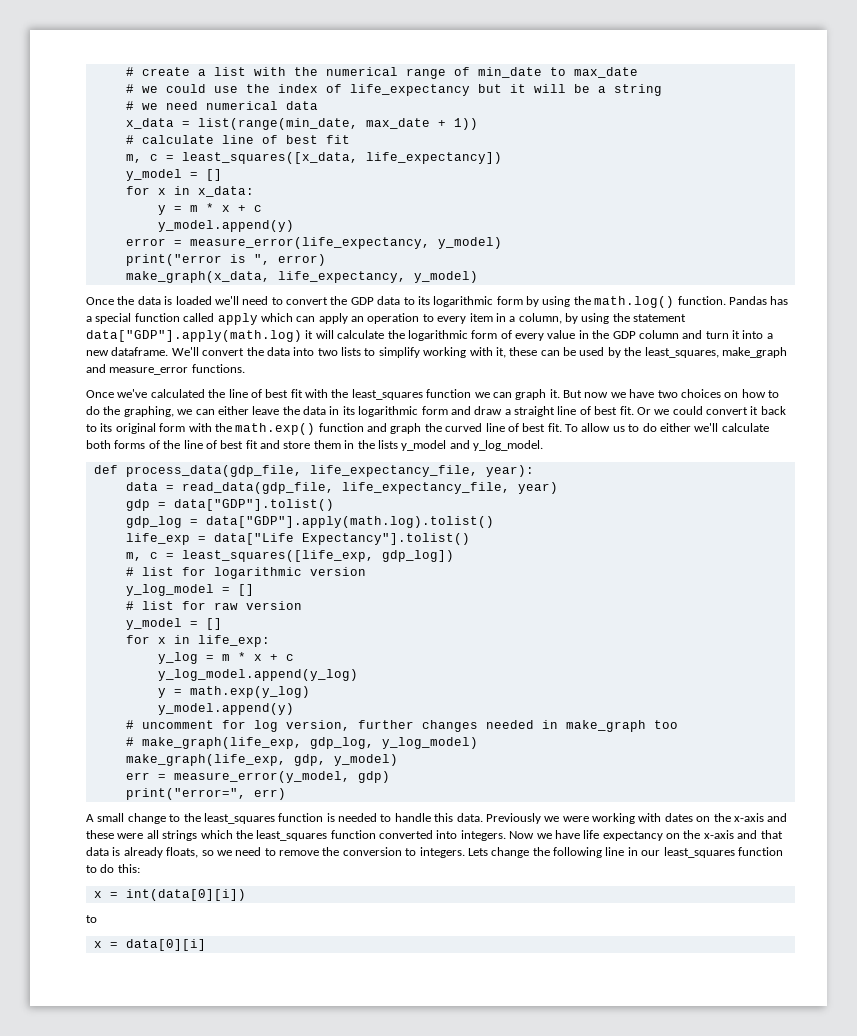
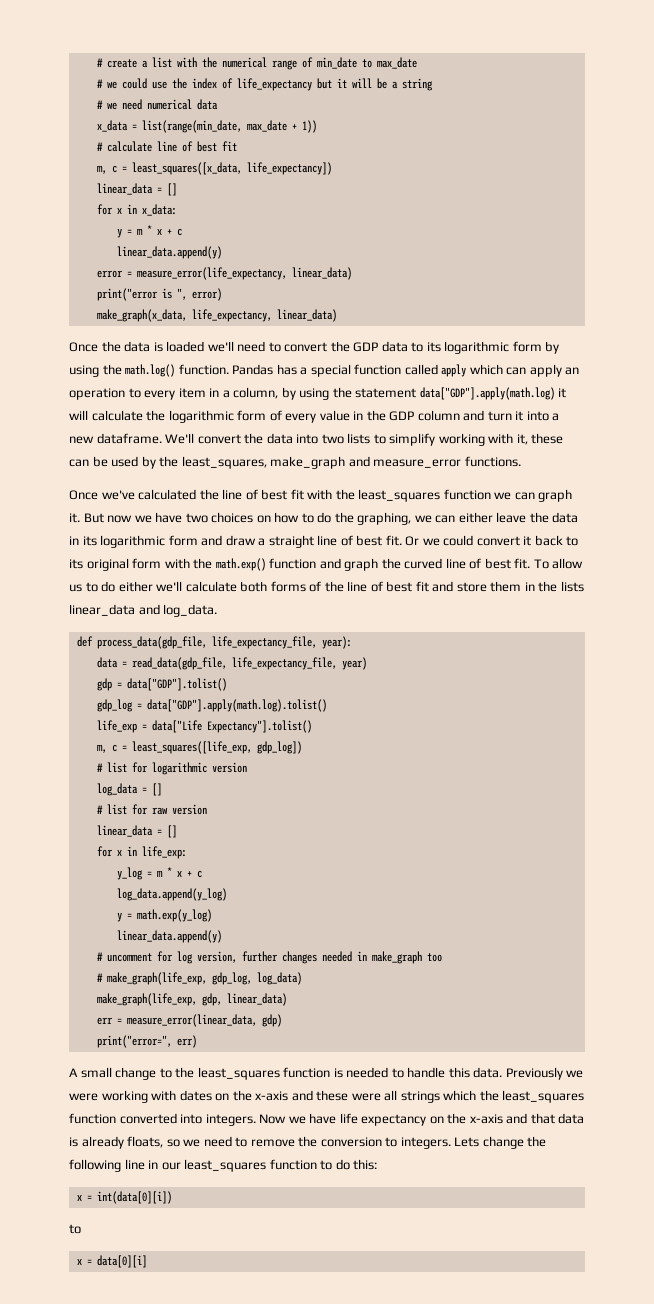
  m, c = least_squares([x_data, life_expectancy])
- y_model = []
+ linear_data = []
  y = m * x + c
- y_model.append(y)
+ linear_data.append(y)
- error = measure_error(life_expectancy, y_model)
+ error = measure_error(life_expectancy, linear_data)
- make_graph(x_data, life_expectancy, y_model)
+ make_graph(x_data, life_expectancy, linear_data)
- To allow us to do either we'll calculate both forms of the line of best fit and store them in the lists y_model and y_log_model.
+ To allow us to do either we'll calculate both forms of the line of best fit and store them in the lists linear_data and log_data.
- y_log_model = []
+ log_data = []
  # list for raw version
- y_model = []
+ linear_data = []
- y_log_model.append(y_log)
+ log_data.append(y_log)
  y = math.exp(y_log)
- y_model.append(y)
+ linear_data.append(y)
- # make_graph(life_exp, gdp_log, y_log_model)
+ # make_graph(life_exp, gdp_log, log_data)
- make_graph(life_exp, gdp, y_model)
+ make_graph(life_exp, gdp, linear_data)
- err = measure_error(y_model, gdp)
+ err = measure_error(linear_data, gdp)

